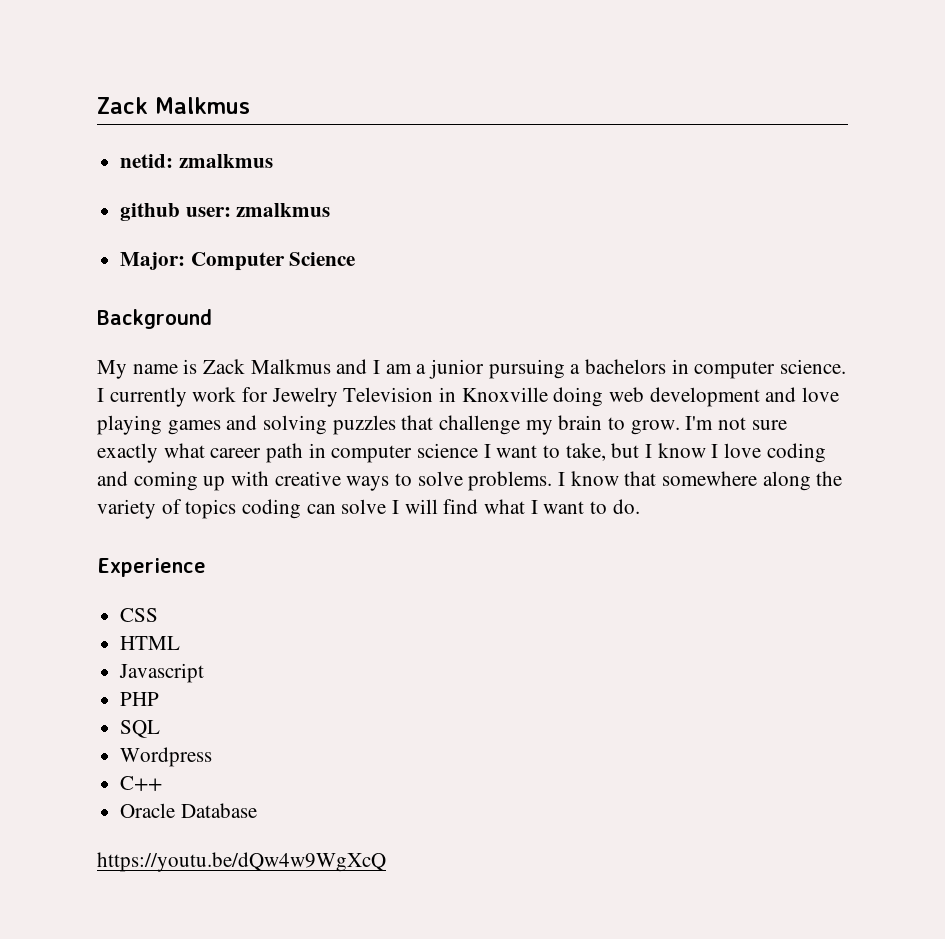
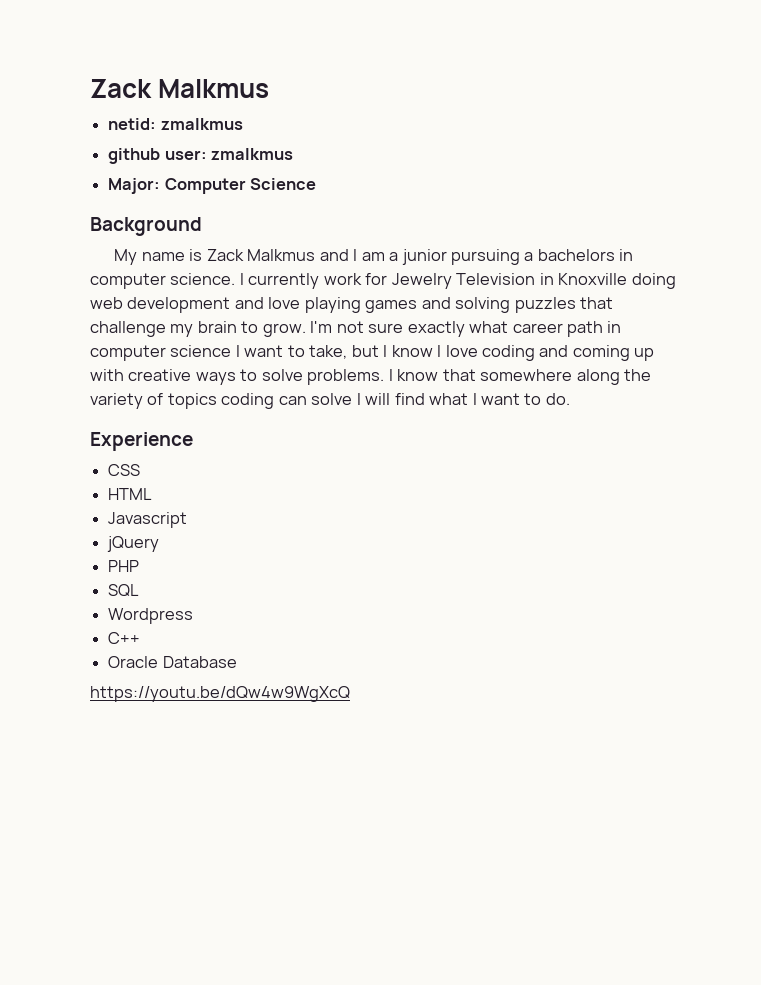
+ jQuery

